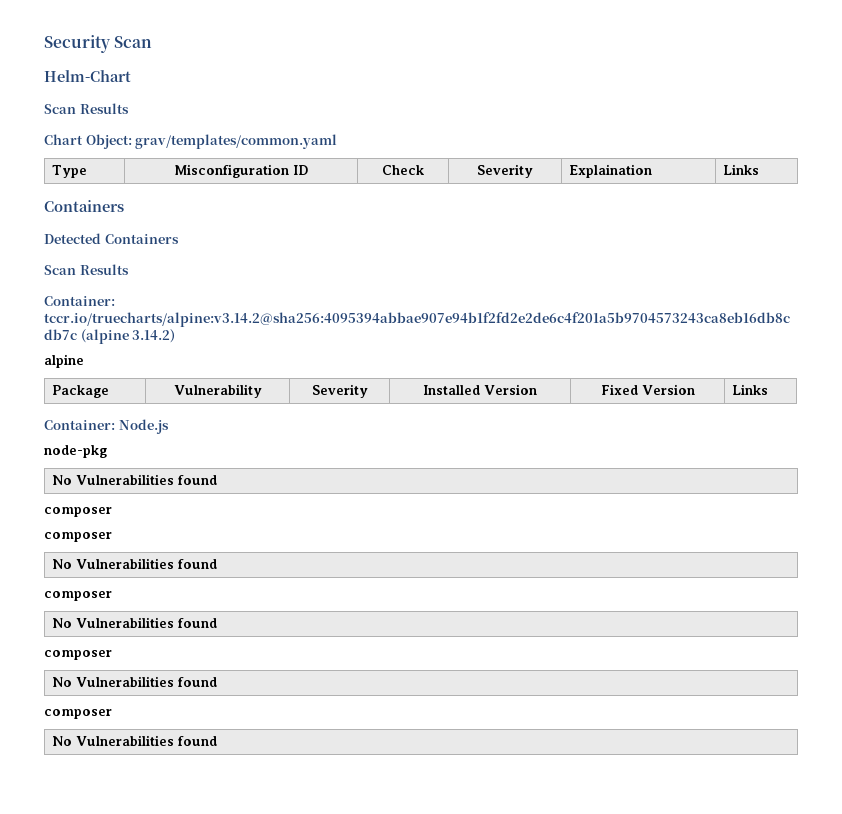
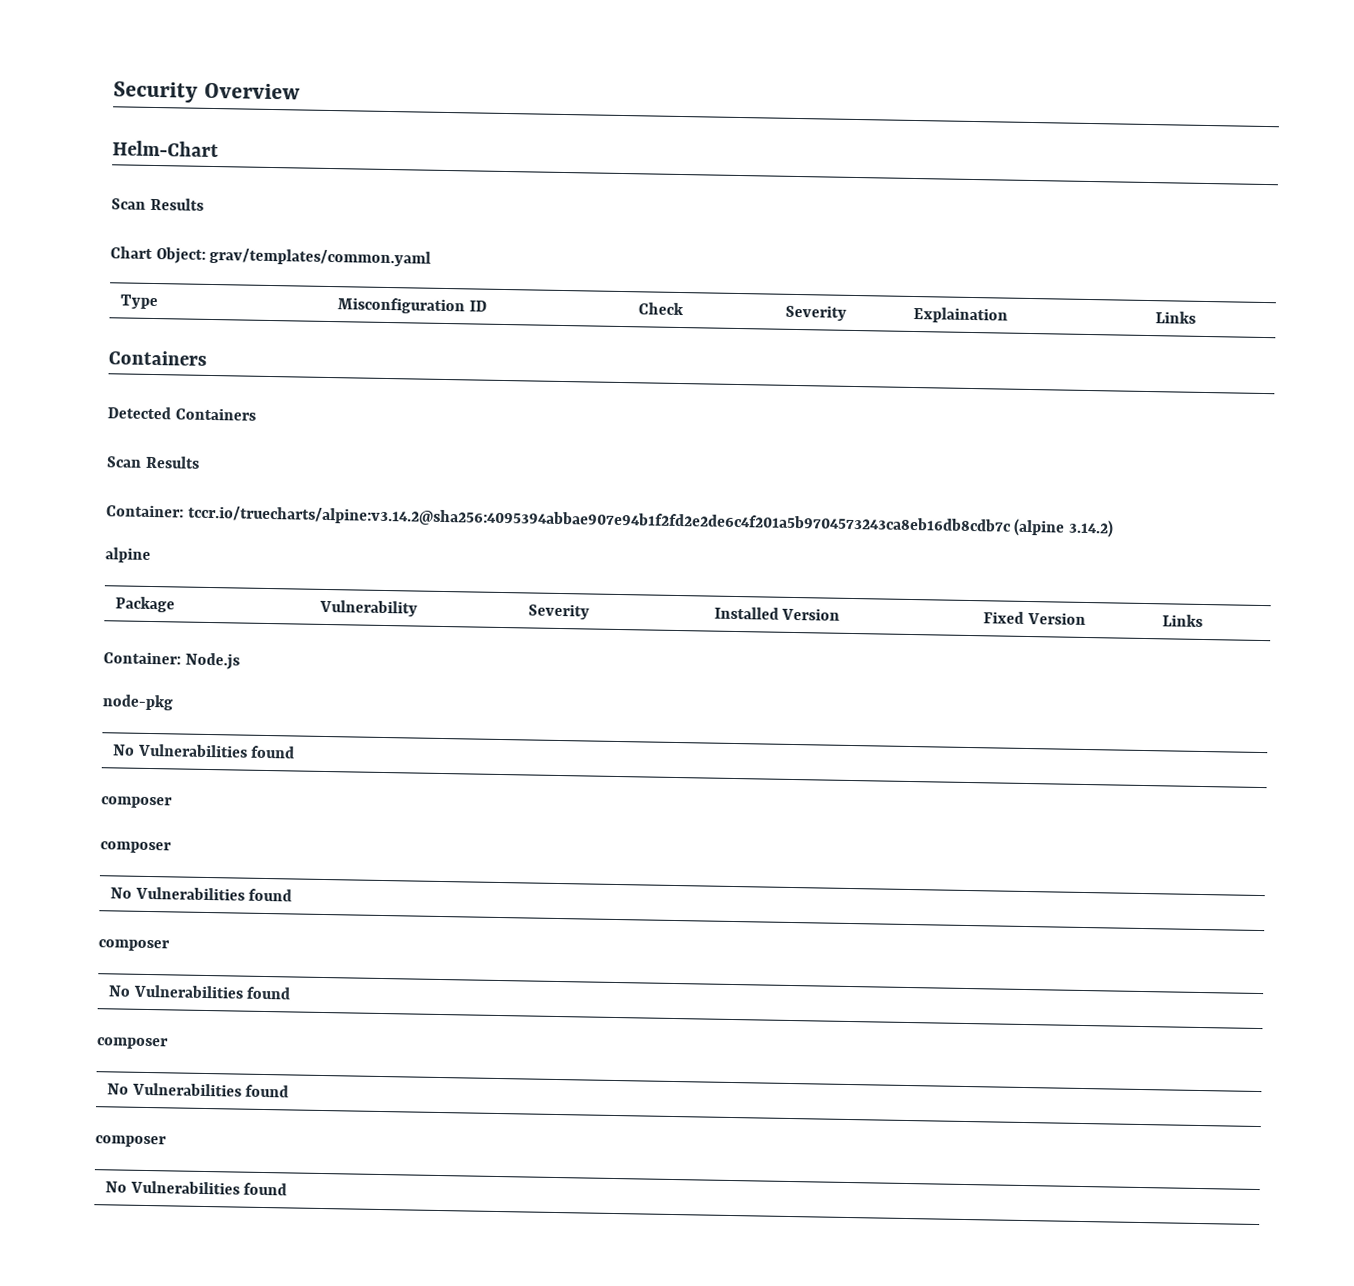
- Security Scan
+ Security Overview

